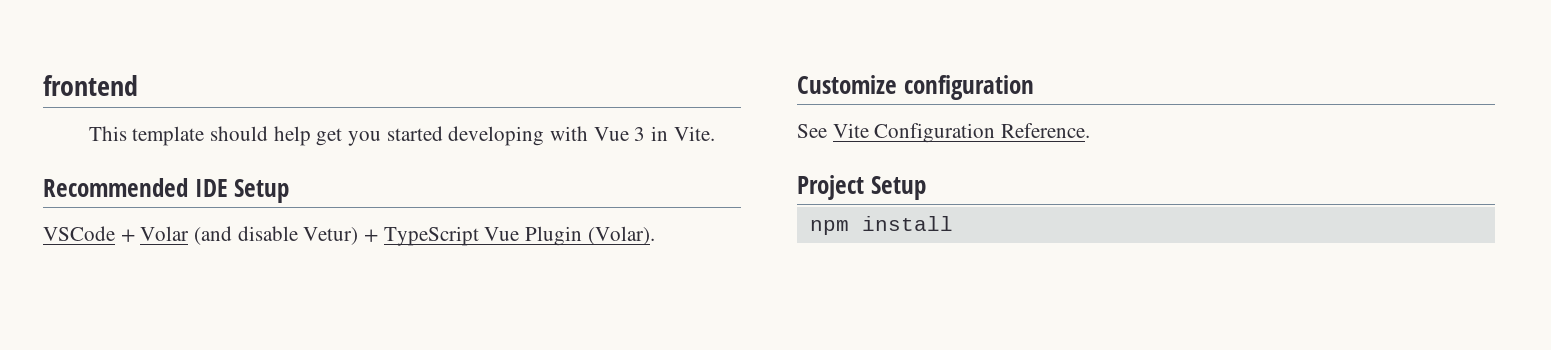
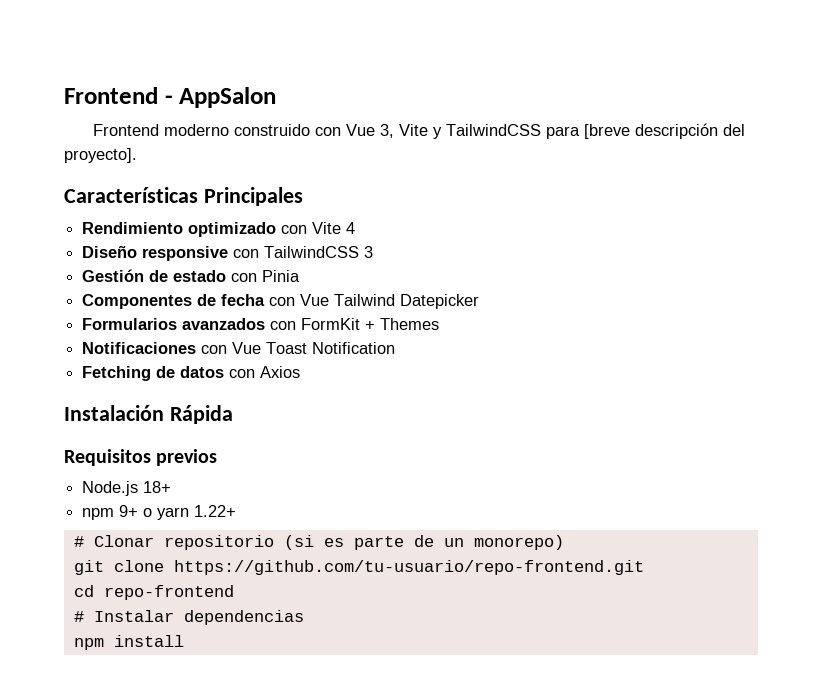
- frontend
- This template should help get you started developing with Vue 3 in Vite.
- Recommended IDE Setup
- VSCode + Volar (and disable Vetur) + TypeScript Vue Plugin (Volar).
- Customize configuration
- See Vite Configuration Reference.
- Project Setup
+ Frontend - AppSalon
+ Frontend moderno construido con Vue 3, Vite y TailwindCSS para [breve descripción del proyecto].
+ Características Principales
+ Rendimiento optimizado con Vite 4
+ Diseño responsive con TailwindCSS 3
+ Gestión de estado con Pinia
+ Componentes de fecha con Vue Tailwind Datepicker
+ Formularios avanzados con FormKit + Themes
+ Notificaciones con Vue Toast Notification
+ Fetching de datos con Axios
+ Instalación Rápida
+ Requisitos previos
+ Node.js 18+
+ npm 9+ o yarn 1.22+
+ # Clonar repositorio (si es parte de un monorepo)
+ git clone https://github.com/tu-usuario/repo-frontend.git
+ cd repo-frontend
+ # Instalar dependencias

